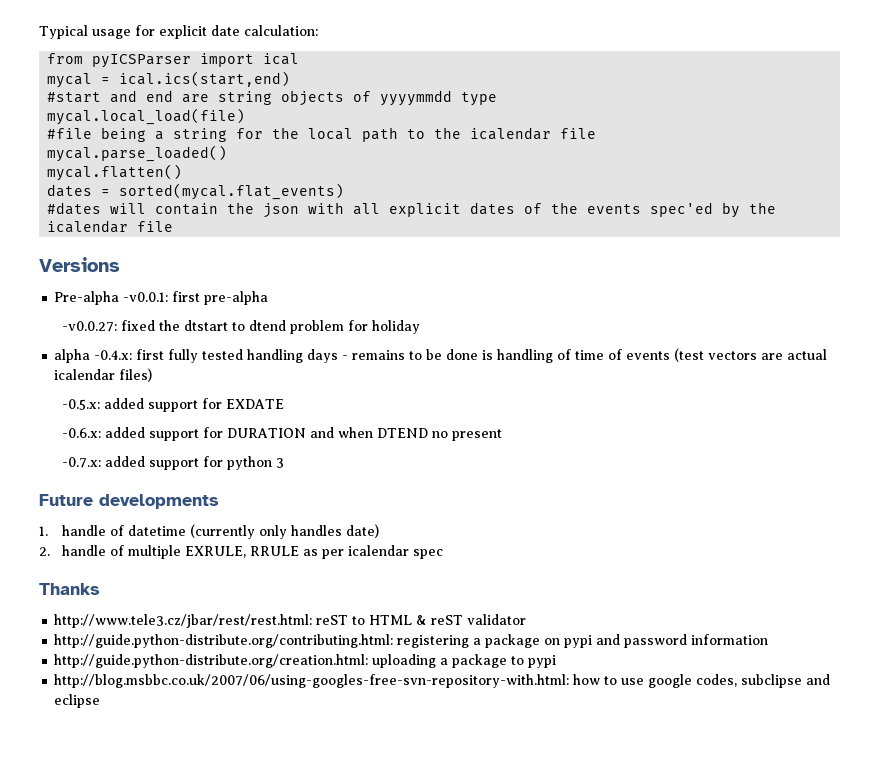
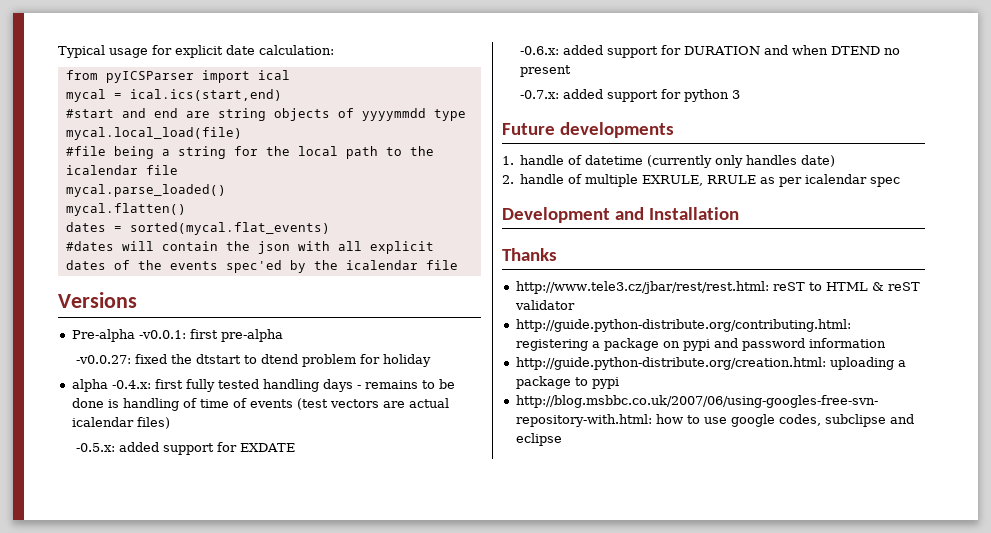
+ Development and Installation

